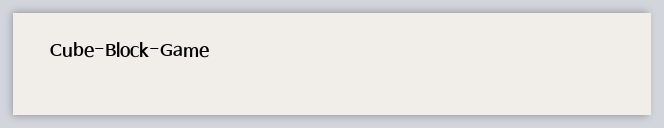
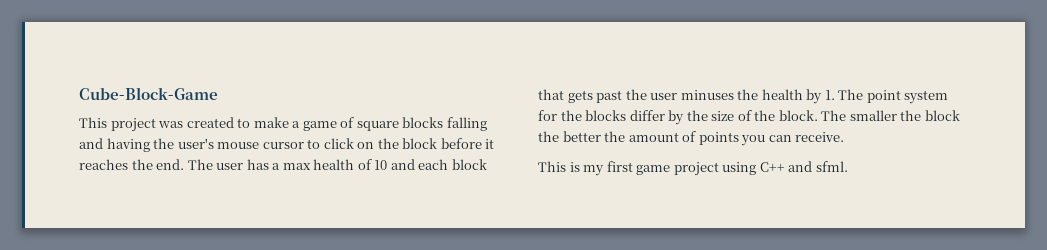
+ This project was created to make a game of square blocks falling and having the user's mouse cursor to click on the block before it reaches the end. The user has a max health of 10 and each block that gets past the user minuses the health by 1. The point system for the blocks differ by the size of the block. The smaller the block the better the amount of points you can receive.
+ This is my first game project using C++ and sfml.

